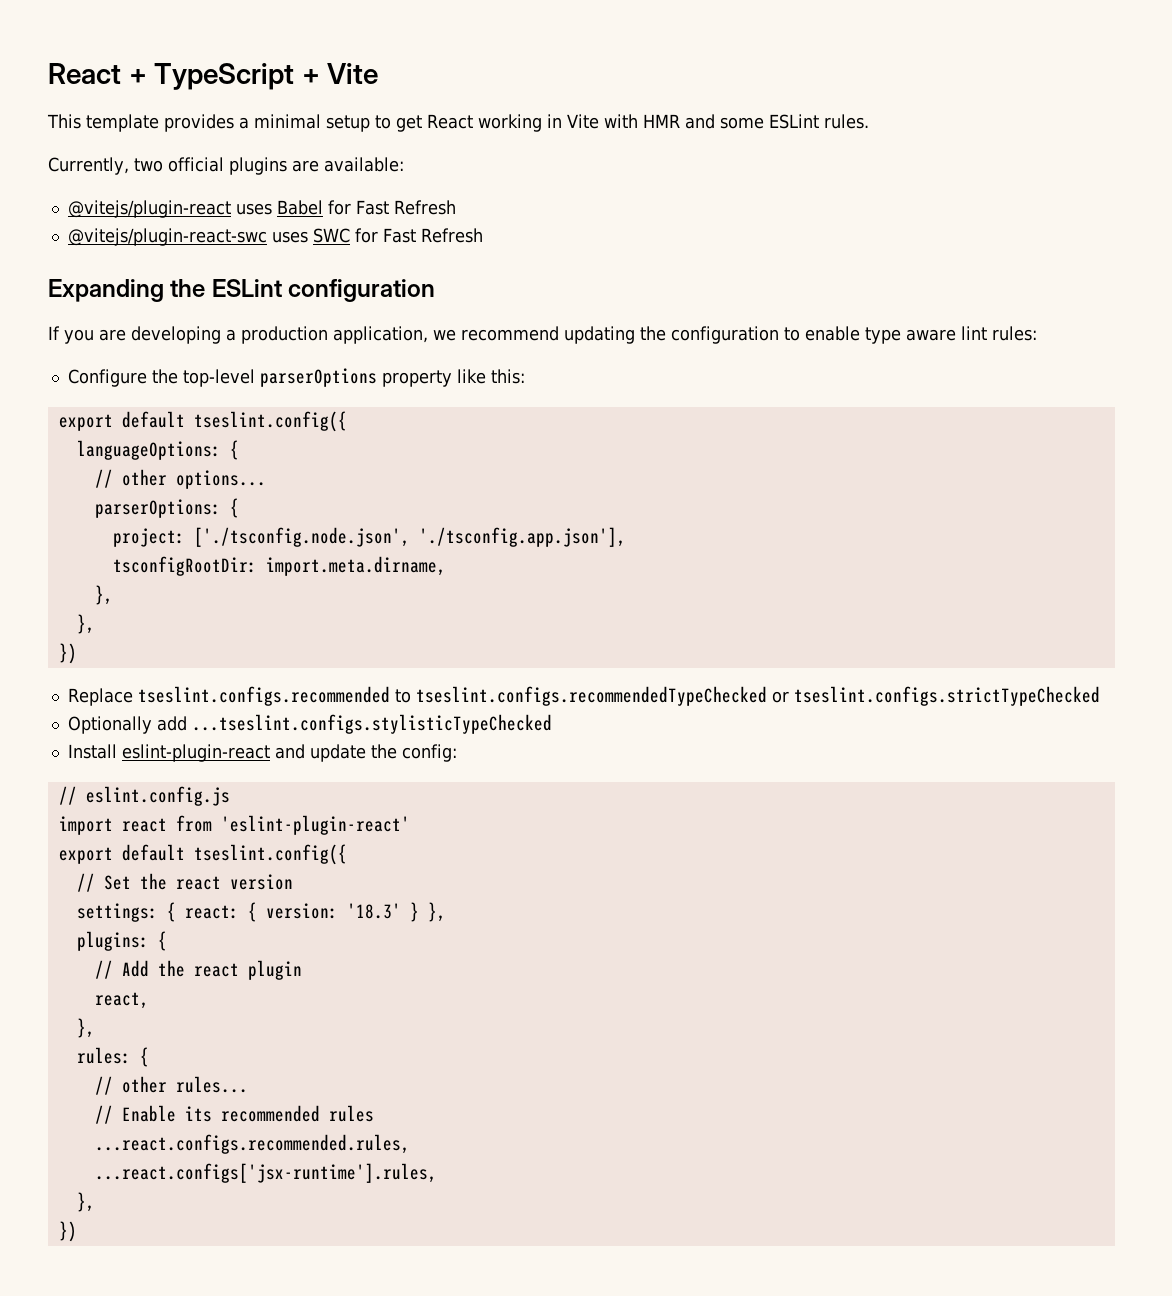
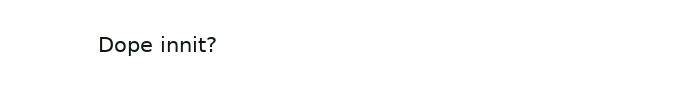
- React + TypeScript + Vite
- This template provides a minimal setup to get React working in Vite with HMR and some ESLint rules.
- Currently, two official plugins are available:
- @vitejs/plugin-react uses Babel for Fast Refresh
- @vitejs/plugin-react-swc uses SWC for Fast Refresh
- Expanding the ESLint configuration
- If you are developing a production application, we recommend updating the configuration to enable type aware lint rules:
- Configure the top-level parserOptions property like this:
- export default tseslint.config({
- languageOptions: {
- // other options...
- parserOptions: {
- project: ['./tsconfig.node.json', './tsconfig.app.json'],
- tsconfigRootDir: import.meta.dirname,
- },
- },
- })
- Replace tseslint.configs.recommended to tseslint.configs.recommendedTypeChecked or tseslint.configs.strictTypeChecked
- Optionally add ...tseslint.configs.stylisticTypeChecked
- Install eslint-plugin-react and update the config:
- // eslint.config.js
- import react from 'eslint-plugin-react'
- export default tseslint.config({
- // Set the react version
- settings: { react: { version: '18.3' } },
- plugins: {
- // Add the react plugin
- react,
- },
- rules: {
- // other rules...
- // Enable its recommended rules
- ...react.configs.recommended.rules,
- ...react.configs['jsx-runtime'].rules,
- },
- })
+ Dope innit?

